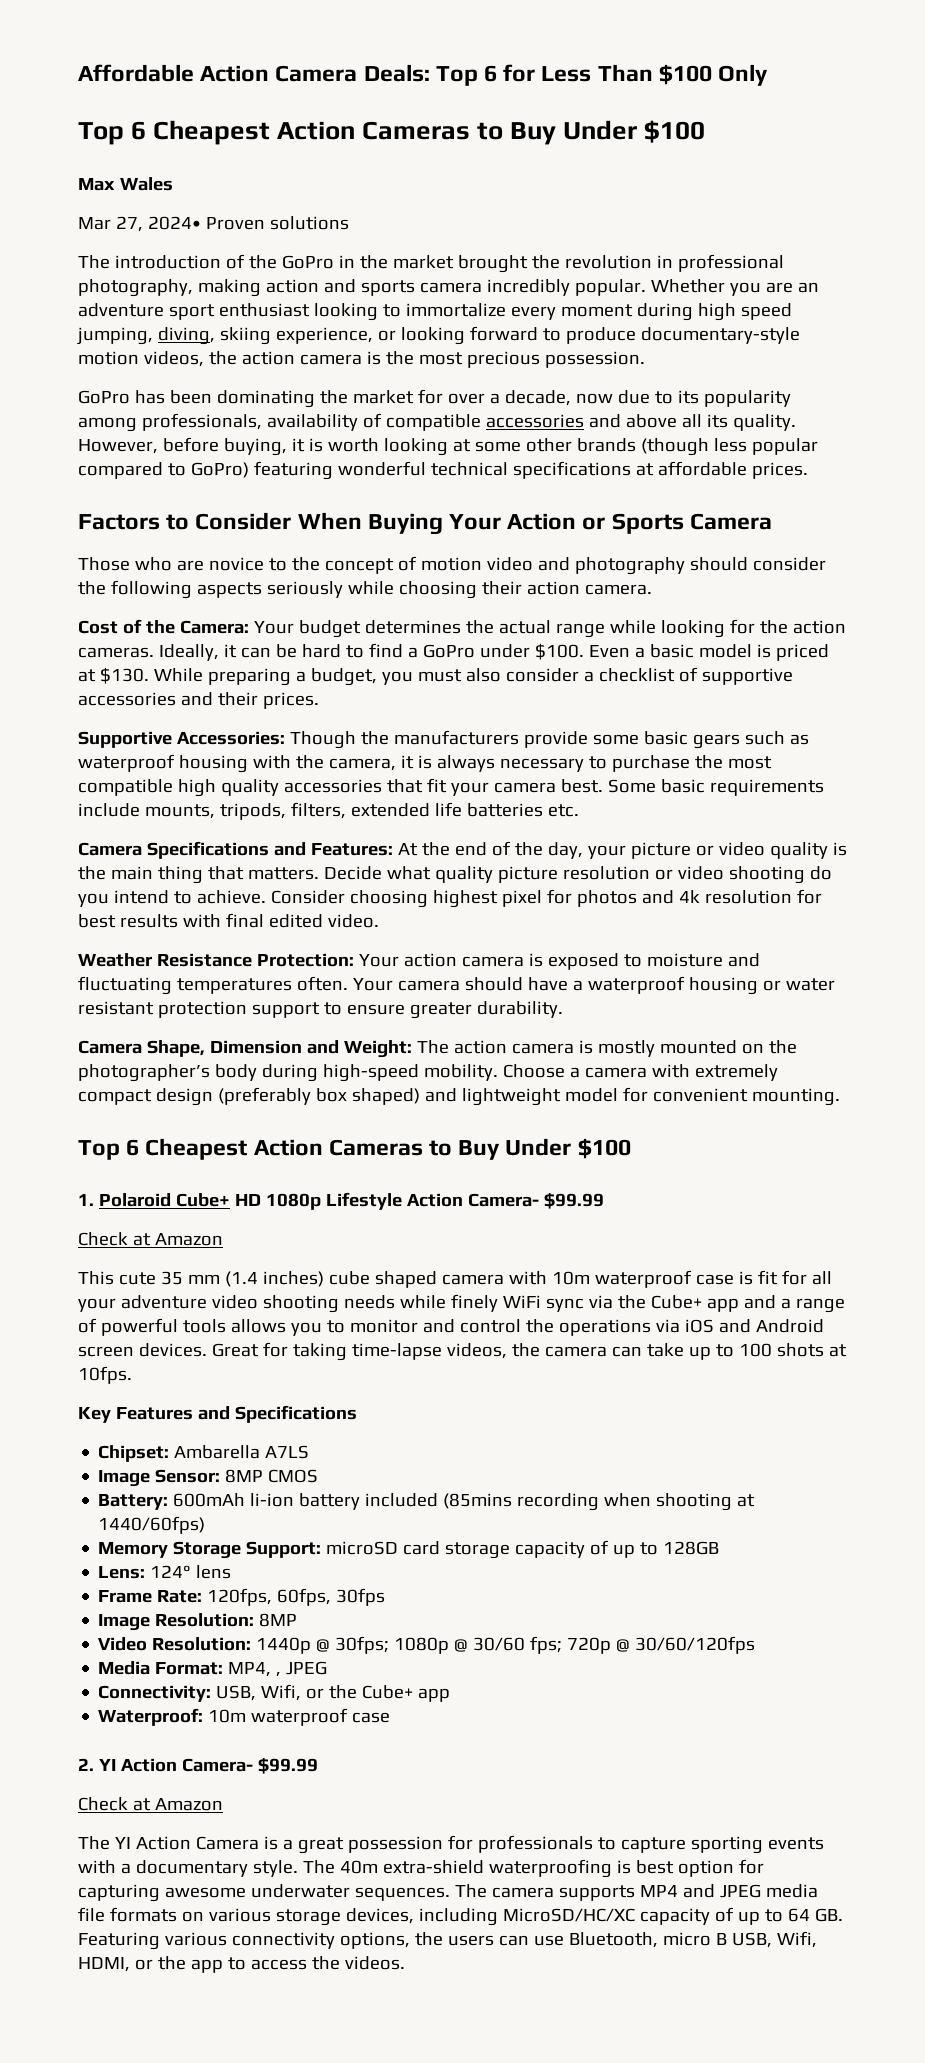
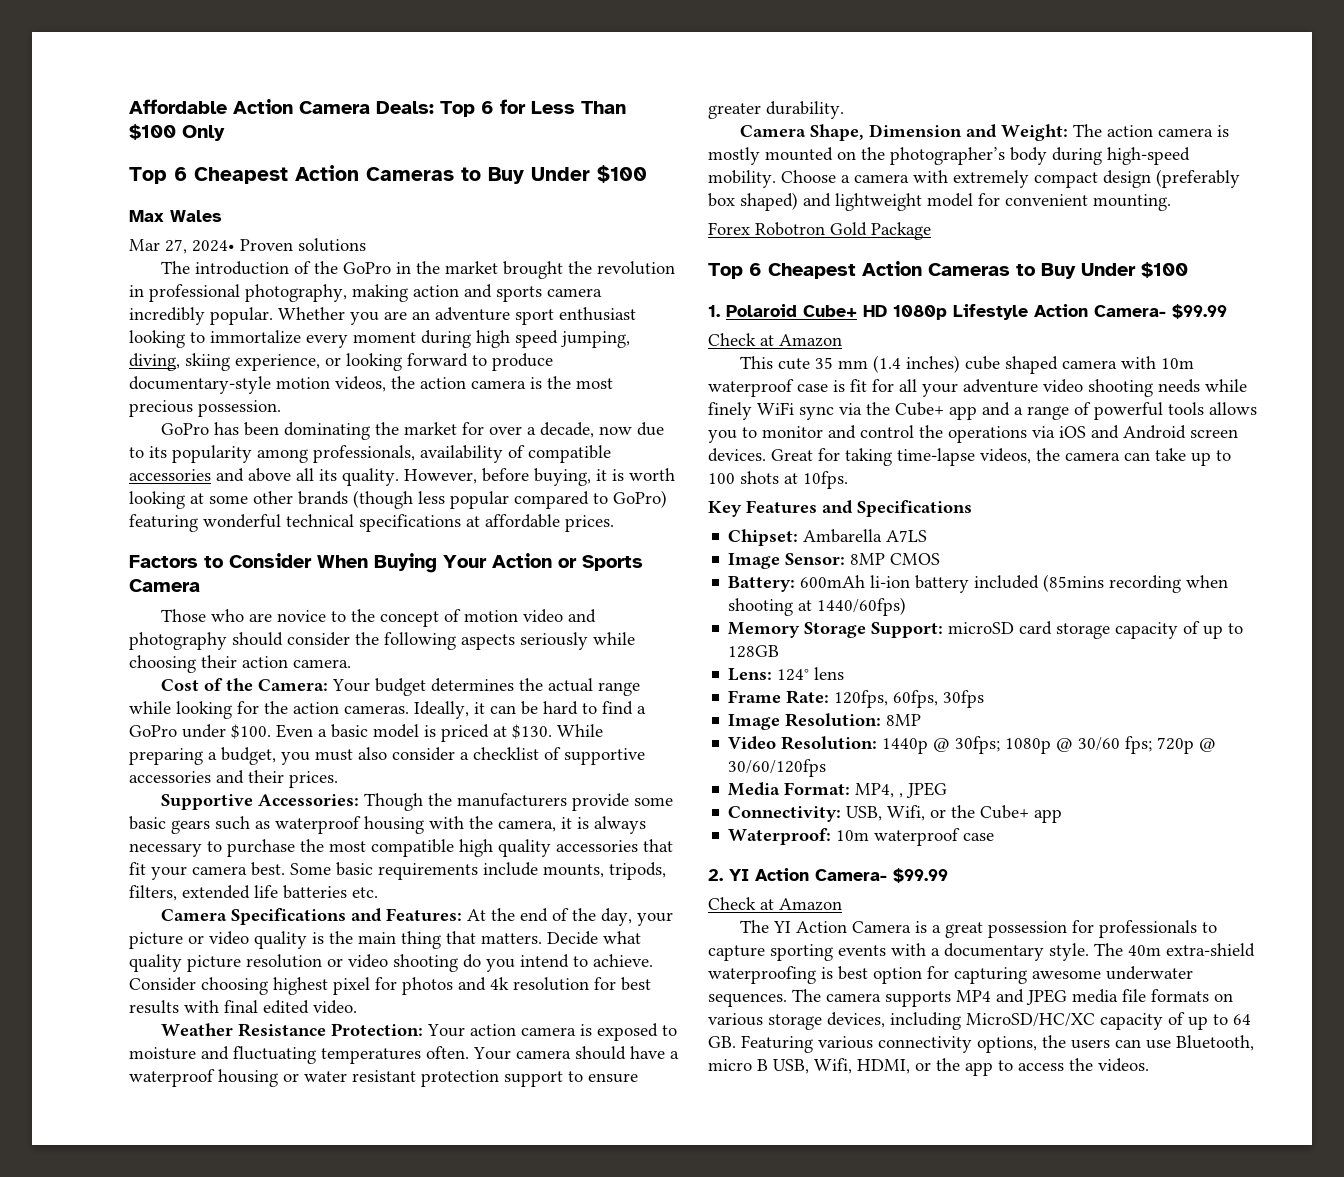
+ Forex Robotron Gold Package

